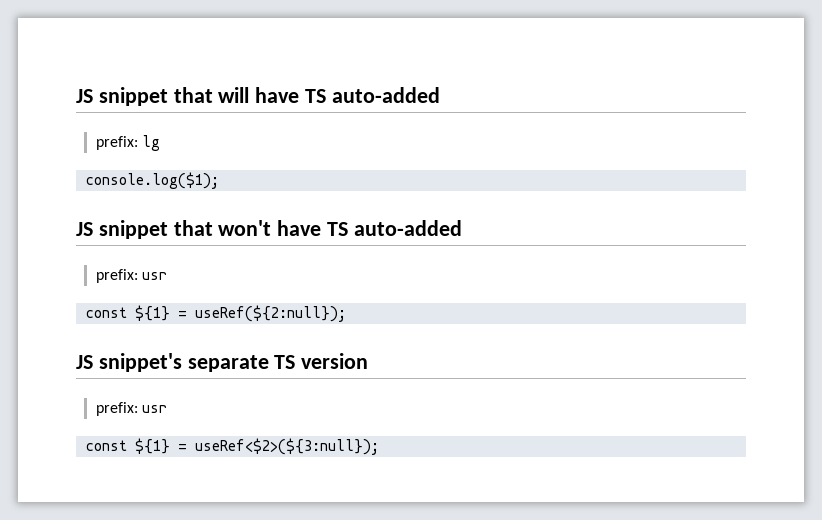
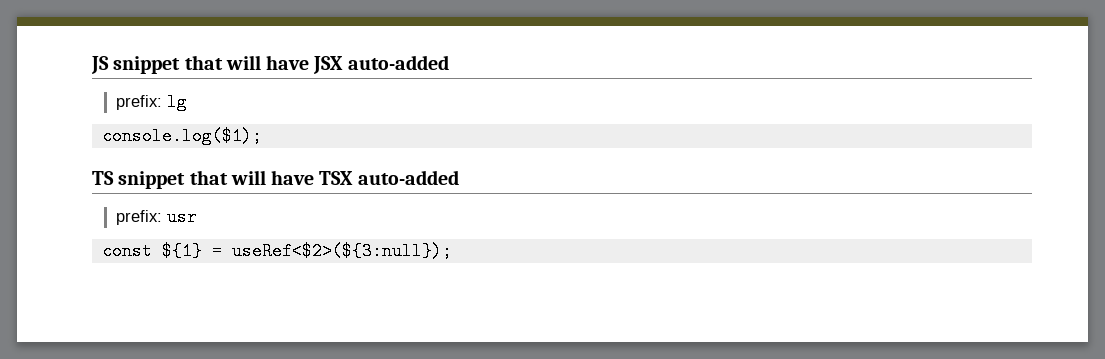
- JS snippet that will have TS auto-added
+ JS snippet that will have JSX auto-added
- JS snippet that won't have TS auto-added
+ TS snippet that will have TSX auto-added
- const ${1} = useRef(${2:null});
- JS snippet's separate TS version
- prefix: usr

